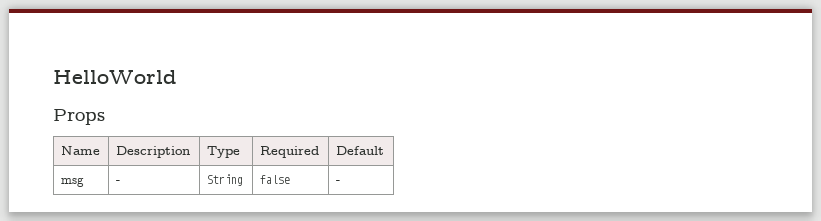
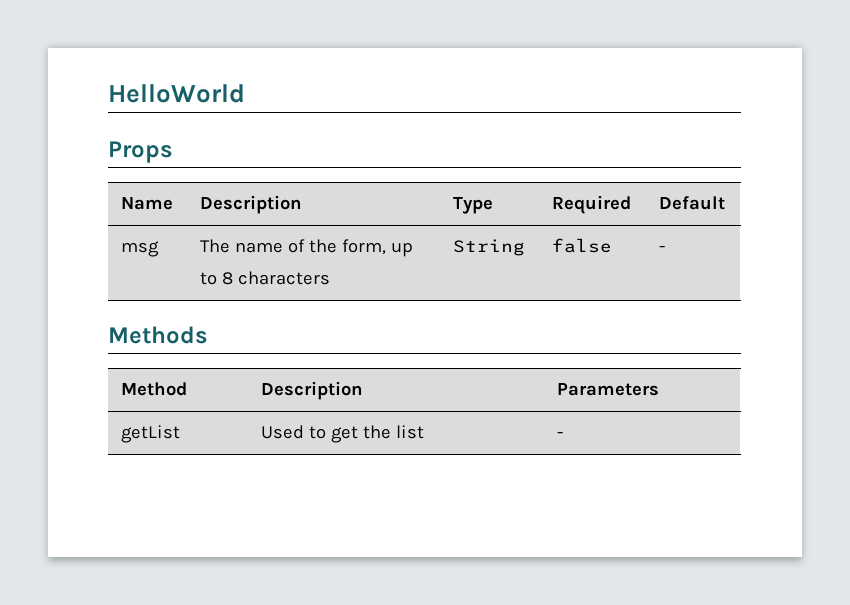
- msg | - | String | false | -
+ msg | The name of the form, up to 8 characters | String | false | -
+ Methods
+ Method | Description | Parameters
+ getList | Used to get the list | -

